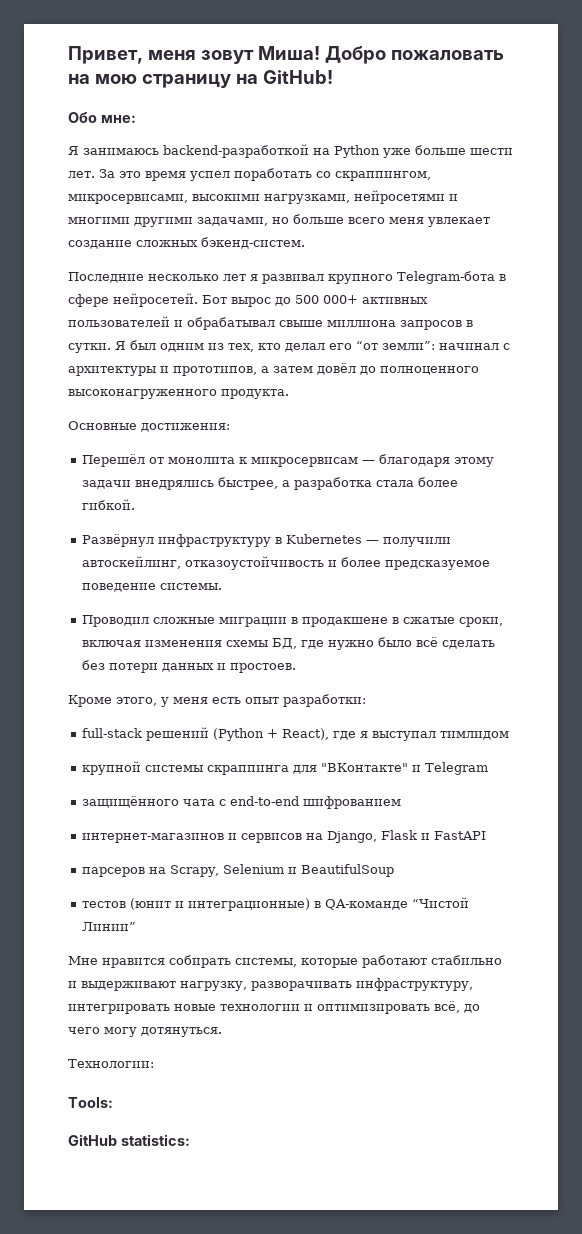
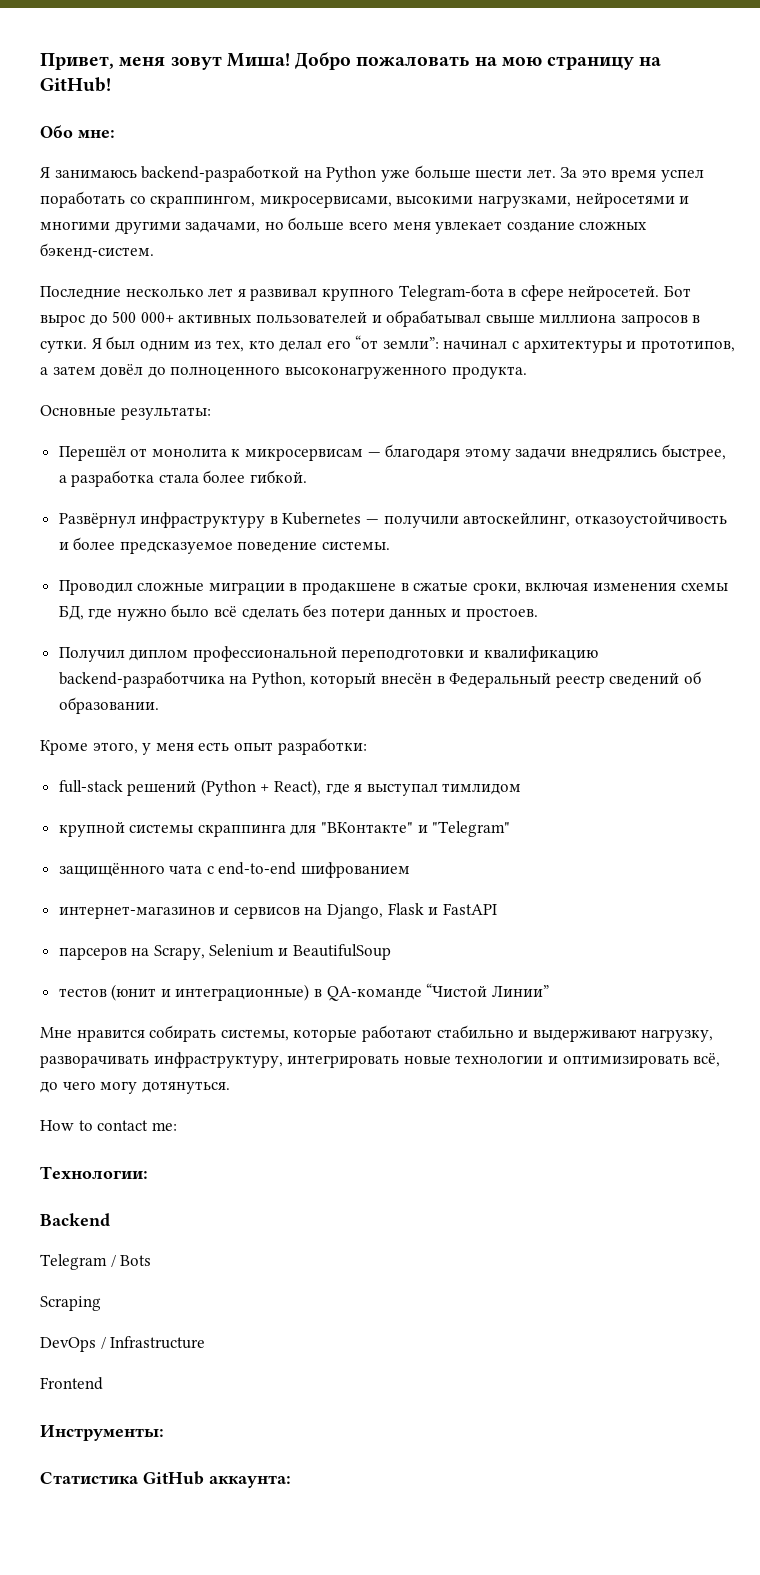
- Основные достижения:
+ Основные результаты:
+ Получил диплом профессиональной переподготовки и квалификацию backend-разработчика на Python, который внесён в Федеральный реестр сведений об образовании.
- крупной системы скраппинга для "ВКонтакте" и Telegram
+ крупной системы скраппинга для "ВКонтакте" и "Telegram"
+ How to contact me:
  Технологии:
- Tools:
- GitHub statistics:
+ Backend
+ Telegram / Bots
+ Scraping
+ DevOps / Infrastructure
+ Frontend
+ Инструменты:
+ Статистика GitHub аккаунта:

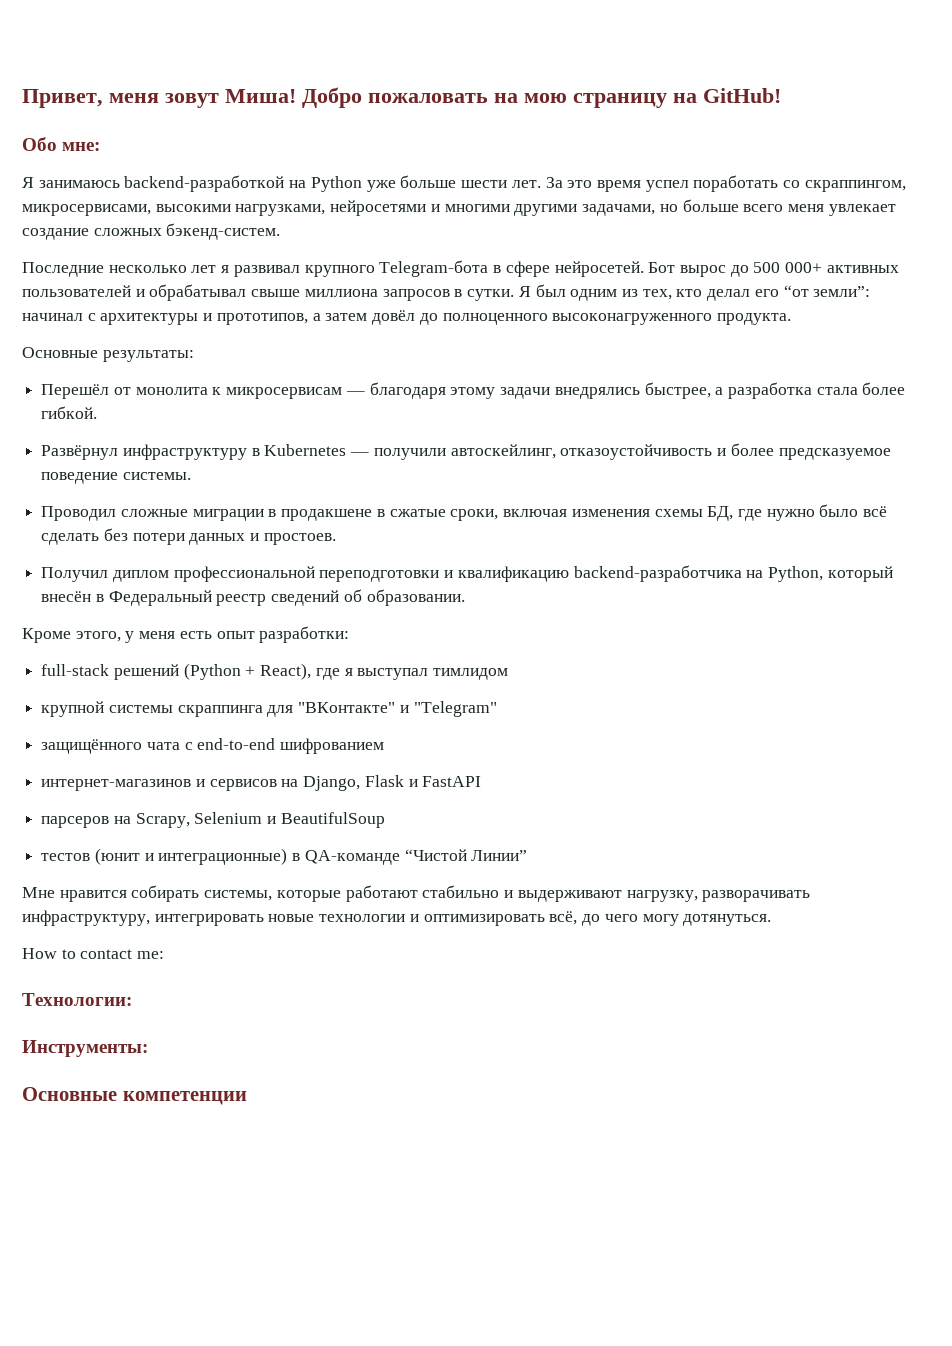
- Backend
- Telegram / Bots
- Scraping
- DevOps / Infrastructure
- Frontend
  Инструменты:
- Статистика GitHub аккаунта:
+ Основные компетенции

